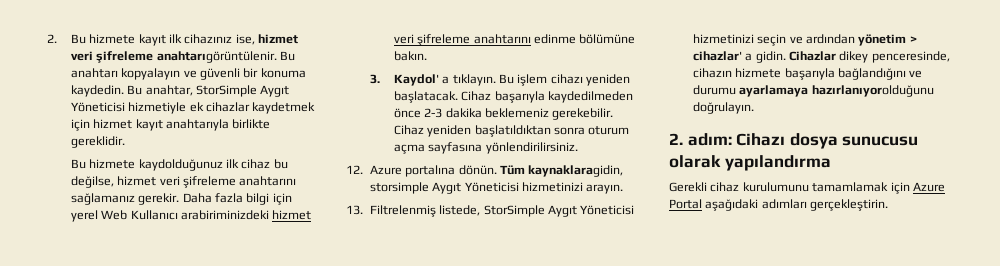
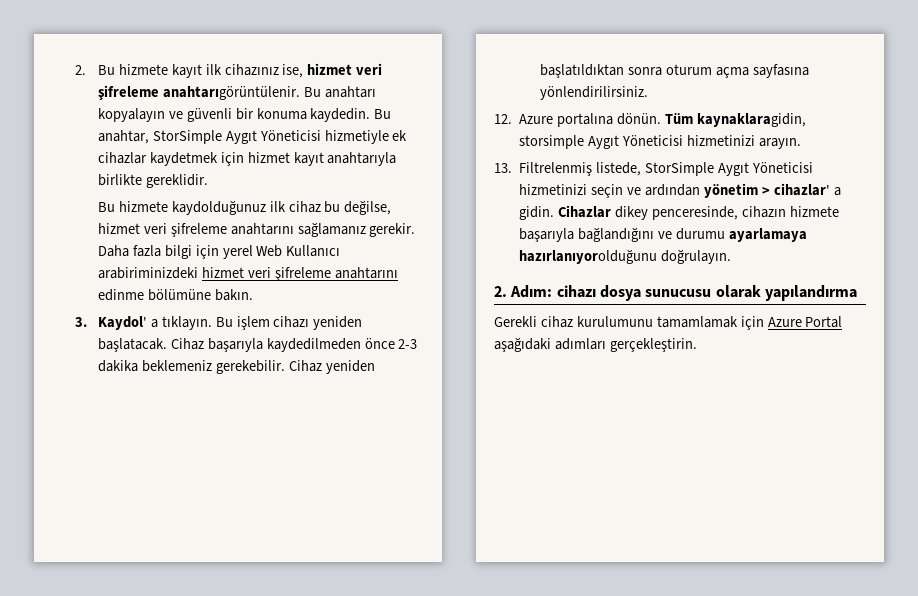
- 2. adım: Cihazı dosya sunucusu olarak yapılandırma
+ 2. Adım: cihazı dosya sunucusu olarak yapılandırma

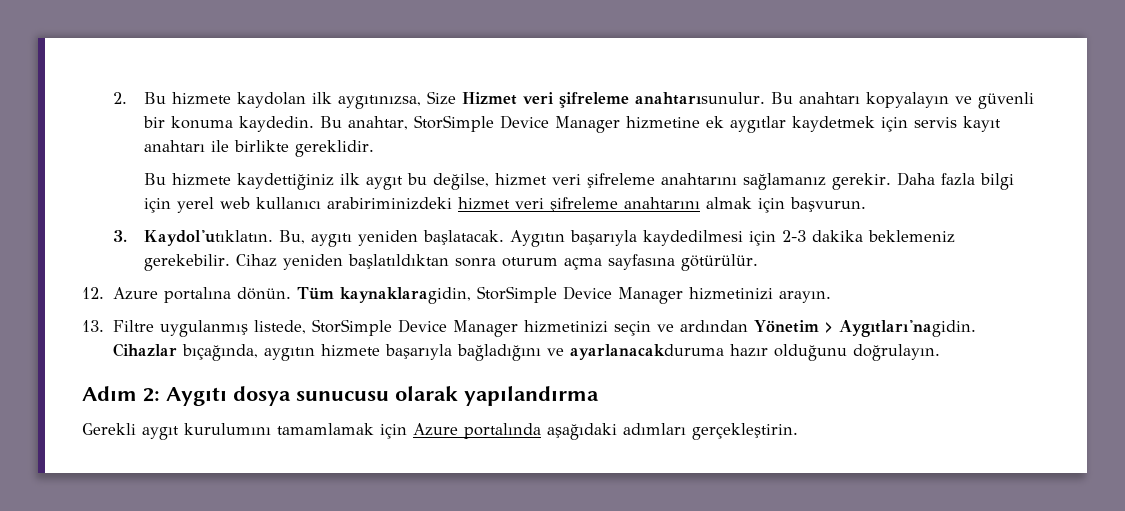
- 2. Bu hizmete kayıt ilk cihazınız ise, hizmet veri şifreleme anahtarıgörüntülenir.
+ 2. Bu hizmete kaydolan ilk aygıtınızsa, Size Hizmet veri şifreleme anahtarısunulur.
- Bu anahtar, StorSimple Aygıt Yöneticisi hizmetiyle ek cihazlar kaydetmek için hizmet kayıt anahtarıyla birlikte gereklidir.
+ Bu anahtar, StorSimple Device Manager hizmetine ek aygıtlar kaydetmek için servis kayıt anahtarı ile birlikte gereklidir.
- Bu hizmete kaydolduğunuz ilk cihaz bu değilse, hizmet veri şifreleme anahtarını sağlamanız gerekir.
+ Bu hizmete kaydettiğiniz ilk aygıt bu değilse, hizmet veri şifreleme anahtarını sağlamanız gerekir.
- Daha fazla bilgi için yerel Web Kullanıcı arabiriminizdeki hizmet veri şifreleme anahtarını edinme bölümüne bakın.
- 3. Kaydol' a tıklayın. Bu işlem cihazı yeniden başlatacak. Cihaz başarıyla kaydedilmeden önce 2-3 dakika beklemeniz gerekebilir.
+ Daha fazla bilgi için yerel web kullanıcı arabiriminizdeki hizmet veri şifreleme anahtarını almak için başvurun.
+ 3. Kaydol'utıklatın. Bu, aygıtı yeniden başlatacak. Aygıtın başarıyla kaydedilmesi için 2-3 dakika beklemeniz gerekebilir.
- Cihaz yeniden başlatıldıktan sonra oturum açma sayfasına yönlendirilirsiniz.
+ Cihaz yeniden başlatıldıktan sonra oturum açma sayfasına götürülür.
- Tüm kaynaklaragidin, storsimple Aygıt Yöneticisi hizmetinizi arayın.
+ Tüm kaynaklaragidin, StorSimple Device Manager hizmetinizi arayın.
- 13. Filtrelenmiş listede, StorSimple Aygıt Yöneticisi hizmetinizi seçin ve ardından yönetim > cihazlar' a gidin. Cihazlar dikey penceresinde, cihazın hizmete başarıyla bağlandığını ve durumu ayarlamaya hazırlanıyorolduğunu doğrulayın.
- 2. Adım: cihazı dosya sunucusu olarak yapılandırma
+ 13. Filtre uygulanmış listede, StorSimple Device Manager hizmetinizi seçin ve ardından Yönetim > Aygıtları'nagidin. Cihazlar bıçağında, aygıtın hizmete başarıyla bağladığını ve ayarlanacakduruma hazır olduğunu doğrulayın.
+ Adım 2: Aygıtı dosya sunucusu olarak yapılandırma
- Gerekli cihaz kurulumunu tamamlamak için Azure Portal aşağıdaki adımları gerçekleştirin.
+ Gerekli aygıt kurulumını tamamlamak için Azure portalında aşağıdaki adımları gerçekleştirin.

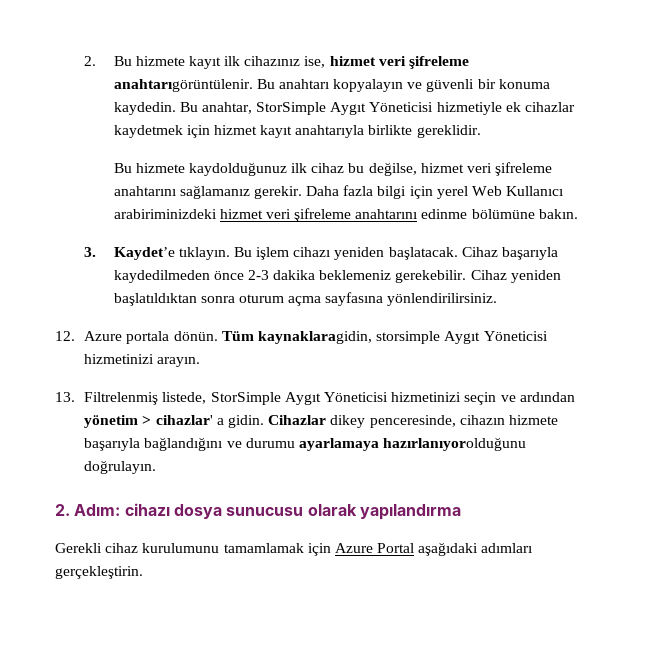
- 2. Bu hizmete kaydolan ilk aygıtınızsa, Size Hizmet veri şifreleme anahtarısunulur.
+ 2. Bu hizmete kayıt ilk cihazınız ise, hizmet veri şifreleme anahtarıgörüntülenir.
- Bu anahtar, StorSimple Device Manager hizmetine ek aygıtlar kaydetmek için servis kayıt anahtarı ile birlikte gereklidir.
+ Bu anahtar, StorSimple Aygıt Yöneticisi hizmetiyle ek cihazlar kaydetmek için hizmet kayıt anahtarıyla birlikte gereklidir.
- Bu hizmete kaydettiğiniz ilk aygıt bu değilse, hizmet veri şifreleme anahtarını sağlamanız gerekir.
+ Bu hizmete kaydolduğunuz ilk cihaz bu değilse, hizmet veri şifreleme anahtarını sağlamanız gerekir.
- Daha fazla bilgi için yerel web kullanıcı arabiriminizdeki hizmet veri şifreleme anahtarını almak için başvurun.
- 3. Kaydol'utıklatın. Bu, aygıtı yeniden başlatacak. Aygıtın başarıyla kaydedilmesi için 2-3 dakika beklemeniz gerekebilir.
+ Daha fazla bilgi için yerel Web Kullanıcı arabiriminizdeki hizmet veri şifreleme anahtarını edinme bölümüne bakın.
+ 3. Kaydet’e tıklayın. Bu işlem cihazı yeniden başlatacak. Cihaz başarıyla kaydedilmeden önce 2-3 dakika beklemeniz gerekebilir.
- Cihaz yeniden başlatıldıktan sonra oturum açma sayfasına götürülür.
+ Cihaz yeniden başlatıldıktan sonra oturum açma sayfasına yönlendirilirsiniz.
- 12. Azure portalına dönün.
+ 12. Azure portala dönün.
- Tüm kaynaklaragidin, StorSimple Device Manager hizmetinizi arayın.
+ Tüm kaynaklaragidin, storsimple Aygıt Yöneticisi hizmetinizi arayın.
- 13. Filtre uygulanmış listede, StorSimple Device Manager hizmetinizi seçin ve ardından Yönetim > Aygıtları'nagidin. Cihazlar bıçağında, aygıtın hizmete başarıyla bağladığını ve ayarlanacakduruma hazır olduğunu doğrulayın.
- Adım 2: Aygıtı dosya sunucusu olarak yapılandırma
+ 13. Filtrelenmiş listede, StorSimple Aygıt Yöneticisi hizmetinizi seçin ve ardından yönetim > cihazlar' a gidin. Cihazlar dikey penceresinde, cihazın hizmete başarıyla bağlandığını ve durumu ayarlamaya hazırlanıyorolduğunu doğrulayın.
+ 2. Adım: cihazı dosya sunucusu olarak yapılandırma
- Gerekli aygıt kurulumını tamamlamak için Azure portalında aşağıdaki adımları gerçekleştirin.
+ Gerekli cihaz kurulumunu tamamlamak için Azure Portal aşağıdaki adımları gerçekleştirin.

